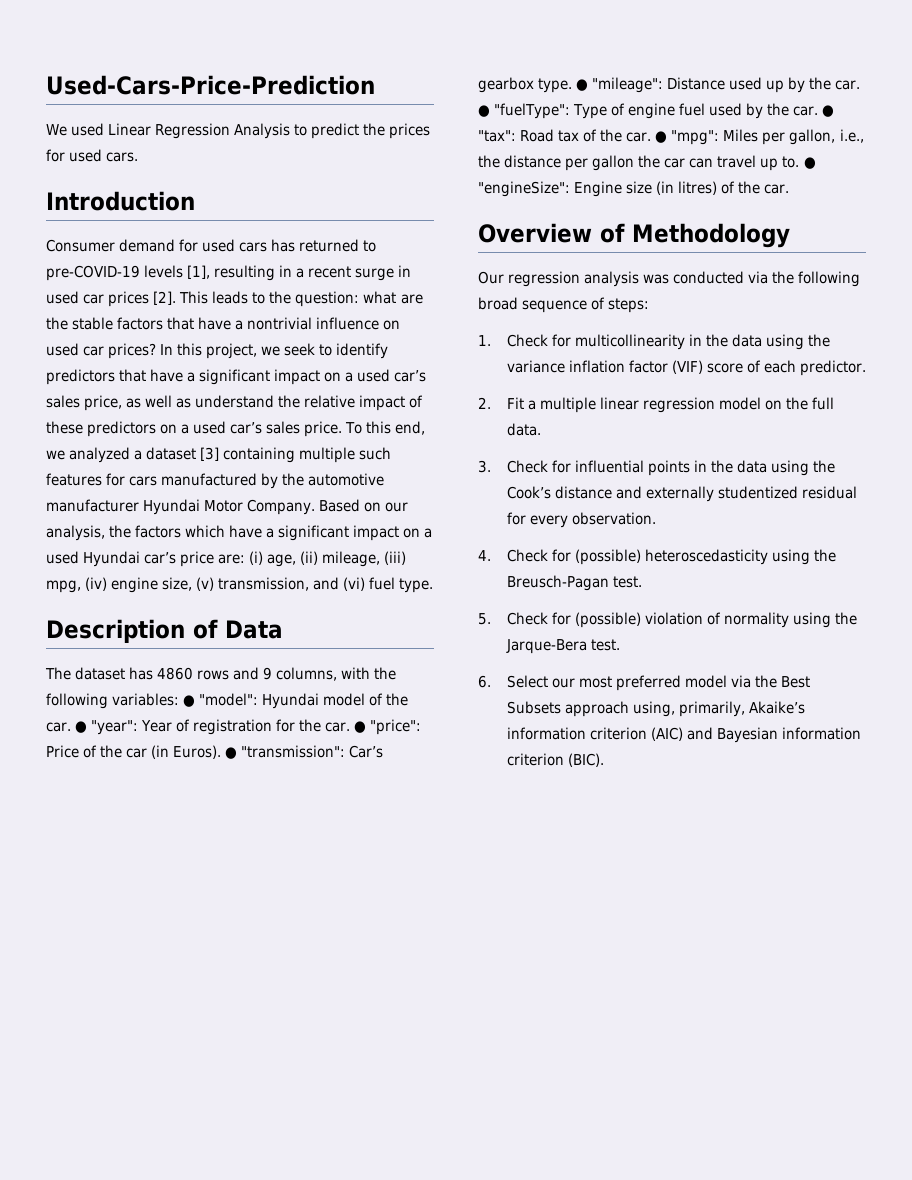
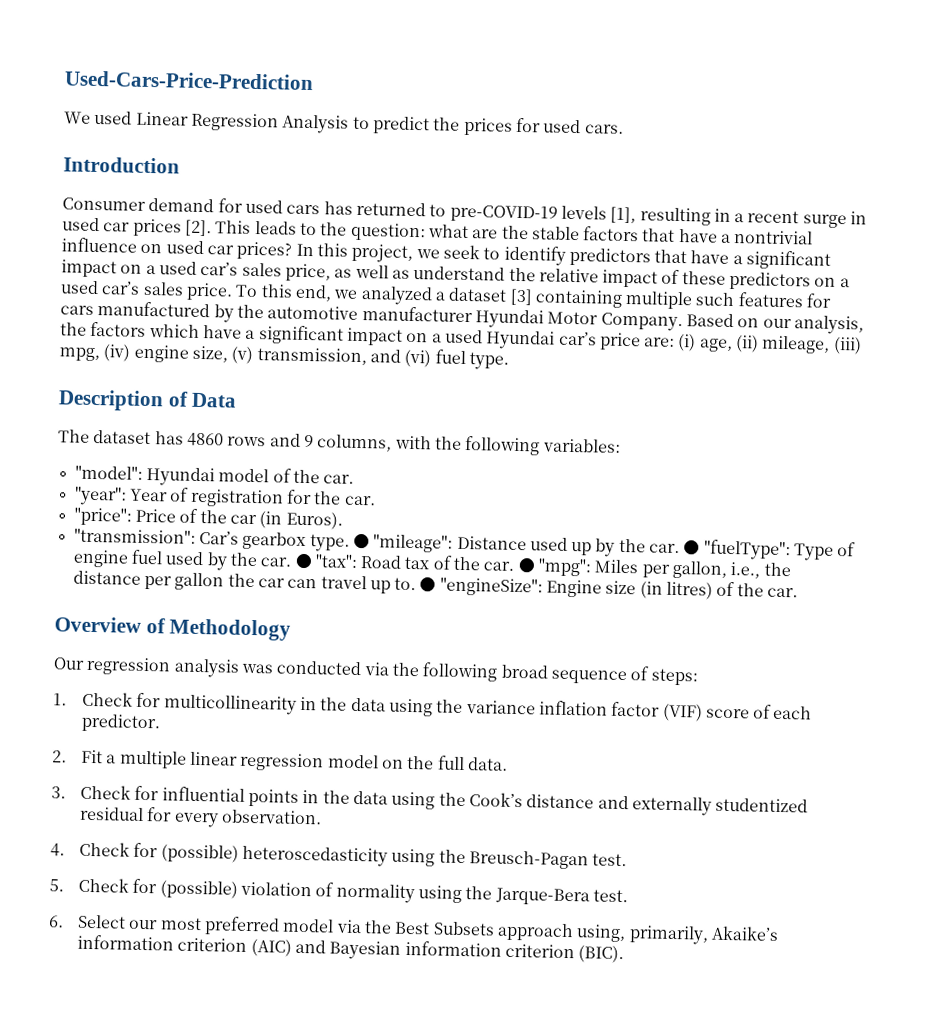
- The dataset has 4860 rows and 9 columns, with the following variables: ● "model": Hyundai model of the car. ● "year": Year of registration for the car. ● "price": Price of the car (in Euros). ● "transmission": Car’s gearbox type.
+ The dataset has 4860 rows and 9 columns, with the following variables:
+ "model": Hyundai model of the car.
+ "year": Year of registration for the car.
+ "price": Price of the car (in Euros).
+ "transmission": Car’s gearbox type.

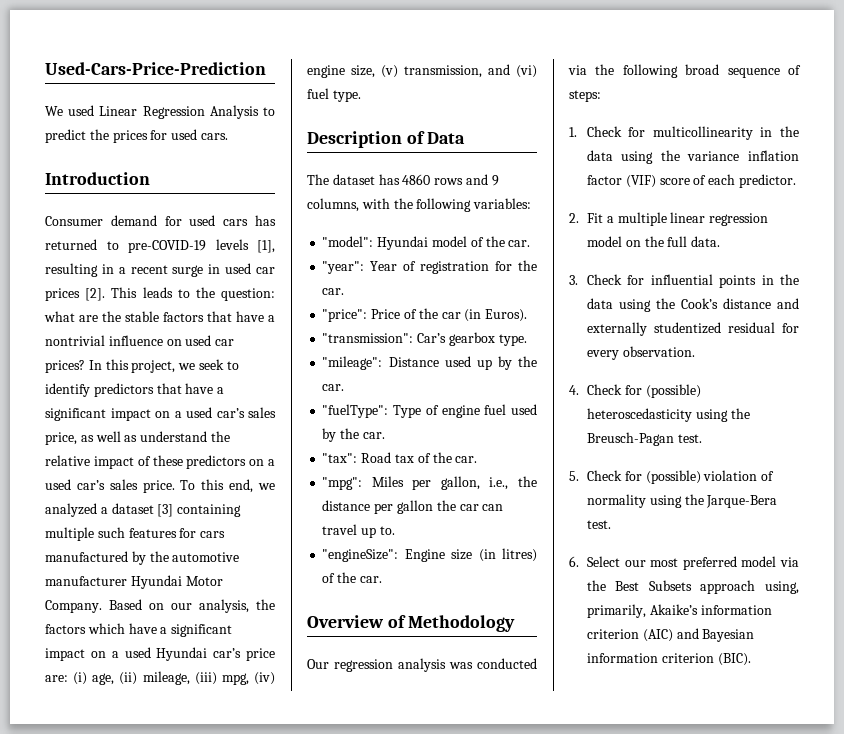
- "transmission": Car’s gearbox type. ● "mileage": Distance used up by the car. ● "fuelType": Type of engine fuel used by the car. ● "tax": Road tax of the car. ● "mpg": Miles per gallon, i.e., the distance per gallon the car can travel up to. ● "engineSize": Engine size (in litres) of the car.
+ "transmission": Car’s gearbox type.
+ "mileage": Distance used up by the car.
+ "fuelType": Type of engine fuel used by the car.
+ "tax": Road tax of the car.
+ "mpg": Miles per gallon, i.e., the distance per gallon the car can travel up to.
+ "engineSize": Engine size (in litres) of the car.

